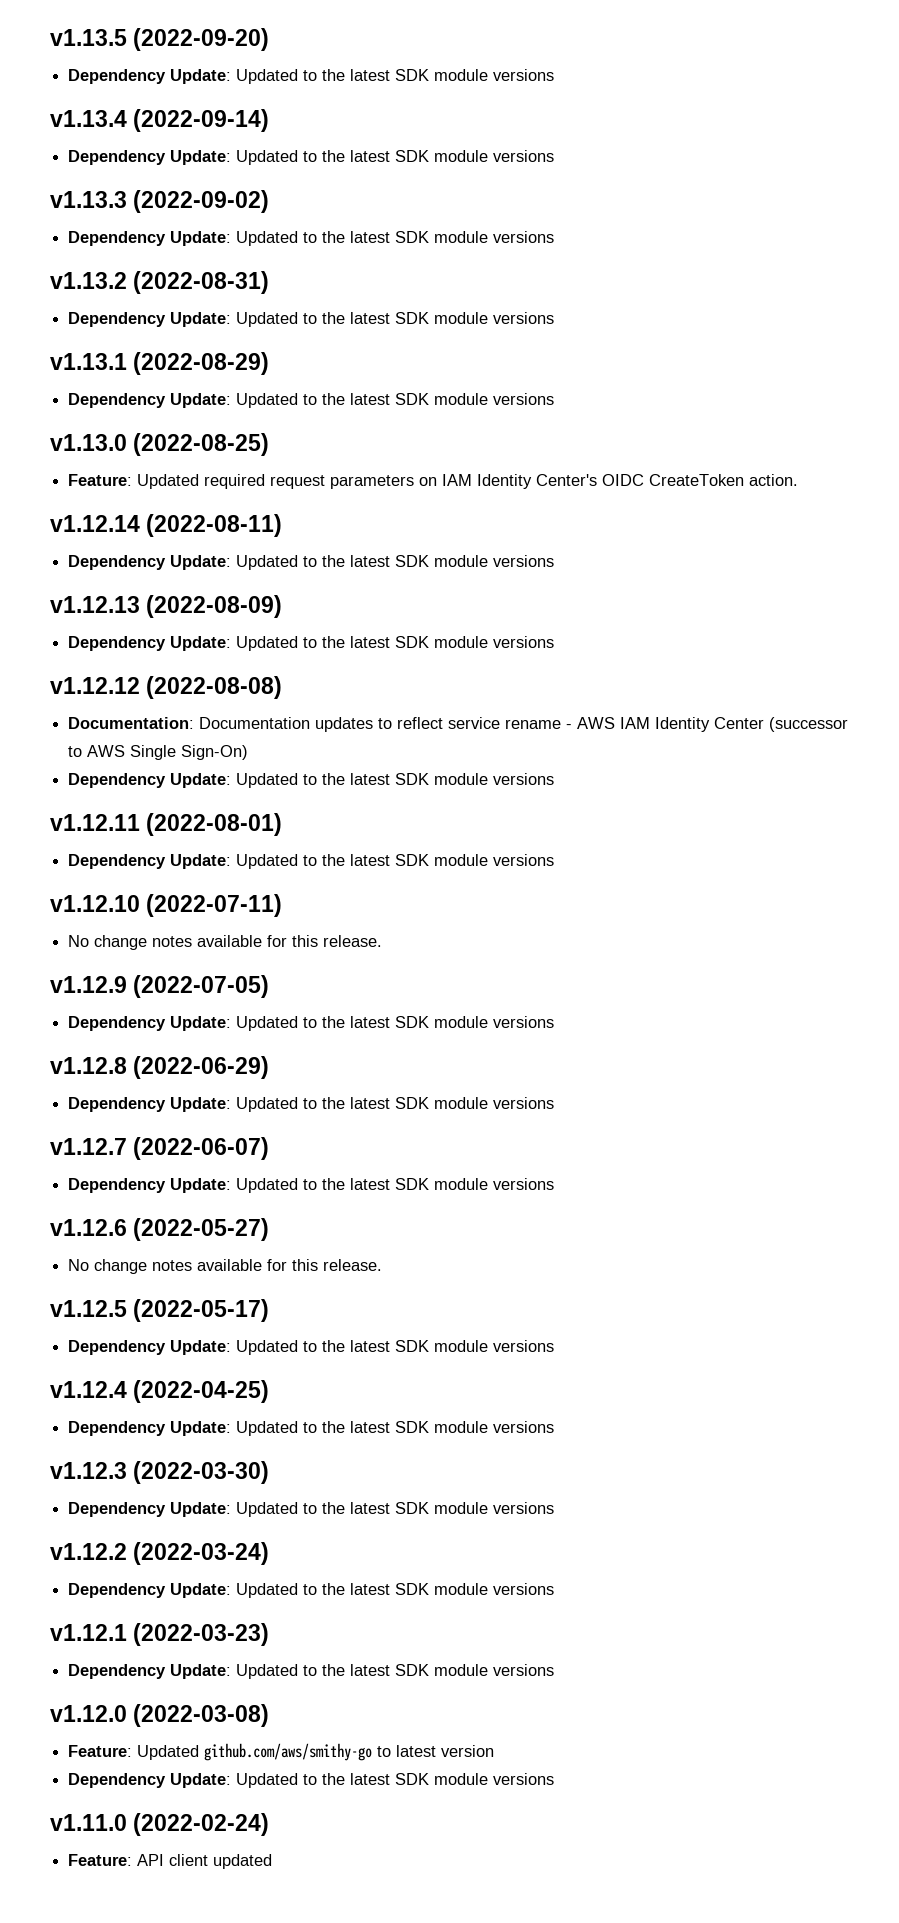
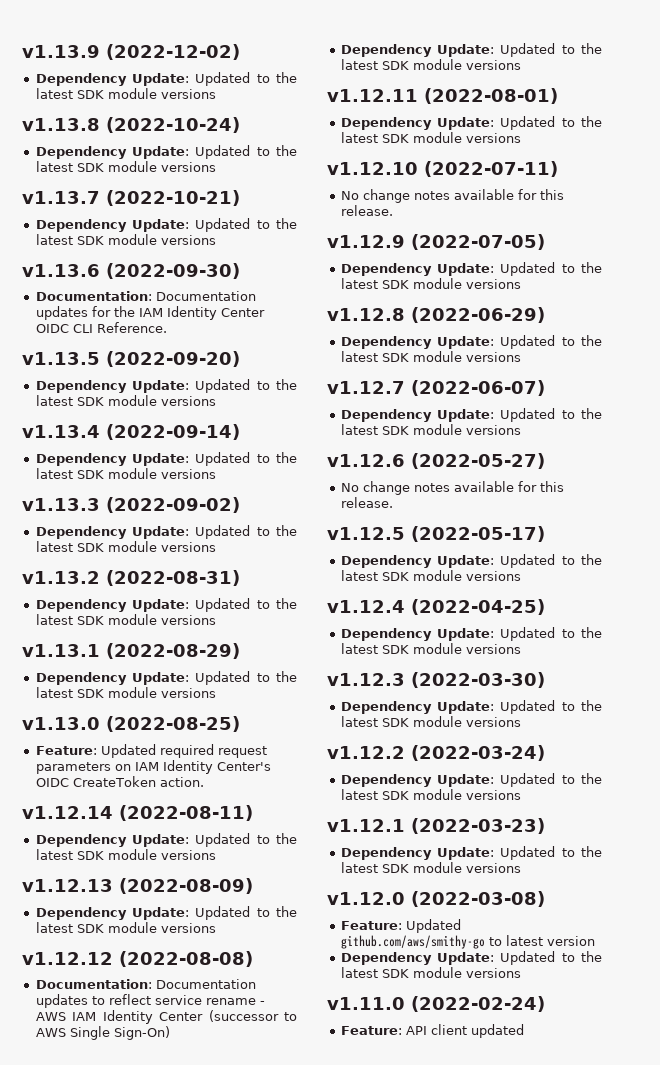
+ v1.13.9 (2022-12-02)
+ Dependency Update: Updated to the latest SDK module versions
+ v1.13.8 (2022-10-24)
+ Dependency Update: Updated to the latest SDK module versions
+ v1.13.7 (2022-10-21)
+ Dependency Update: Updated to the latest SDK module versions
+ v1.13.6 (2022-09-30)
+ Documentation: Documentation updates for the IAM Identity Center OIDC CLI Reference.

